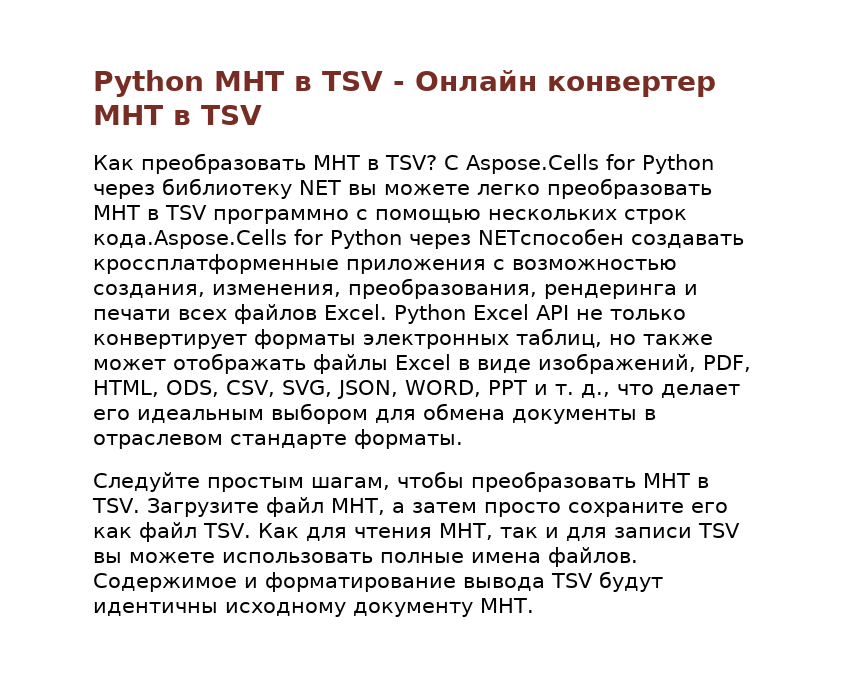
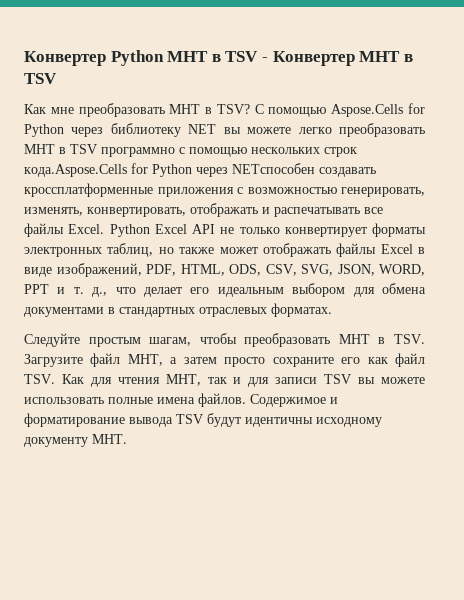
- Python MHT в TSV - Онлайн конвертер MHT в TSV
+ Конвертер Python MHT в TSV - Конвертер MHT в TSV
- Как преобразовать MHT в TSV?
+ Как мне преобразовать MHT в TSV?
- С Aspose.Cells for Python через библиотеку NET вы можете легко преобразовать MHT в TSV программно с помощью нескольких строк кода.Aspose.Cells for Python через NETспособен создавать кроссплатформенные приложения с возможностью создания, изменения, преобразования, рендеринга и печати всех файлов Excel.
+ С помощью Aspose.Cells for Python через библиотеку NET вы можете легко преобразовать MHT в TSV программно с помощью нескольких строк кода.Aspose.Cells for Python через NETспособен создавать кроссплатформенные приложения с возможностью генерировать, изменять, конвертировать, отображать и распечатывать все файлы Excel.
- Python Excel API не только конвертирует форматы электронных таблиц, но также может отображать файлы Excel в виде изображений, PDF, HTML, ODS, CSV, SVG, JSON, WORD, PPT и т. д., что делает его идеальным выбором для обмена документы в отраслевом стандарте форматы.
+ Python Excel API не только конвертирует форматы электронных таблиц, но также может отображать файлы Excel в виде изображений, PDF, HTML, ODS, CSV, SVG, JSON, WORD, PPT и т. д., что делает его идеальным выбором для обмена документами в стандартных отраслевых форматах.

